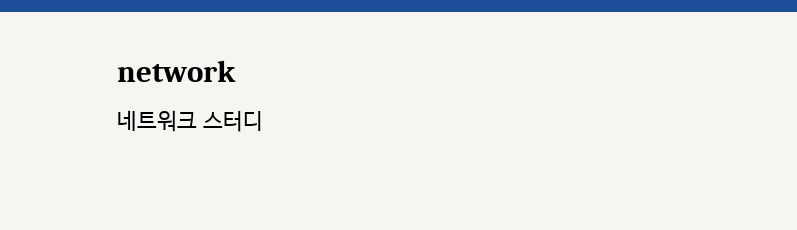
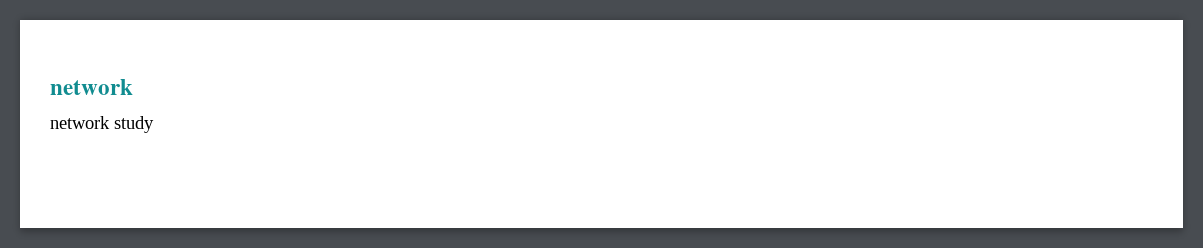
- 네트워크 스터디
+ network study

